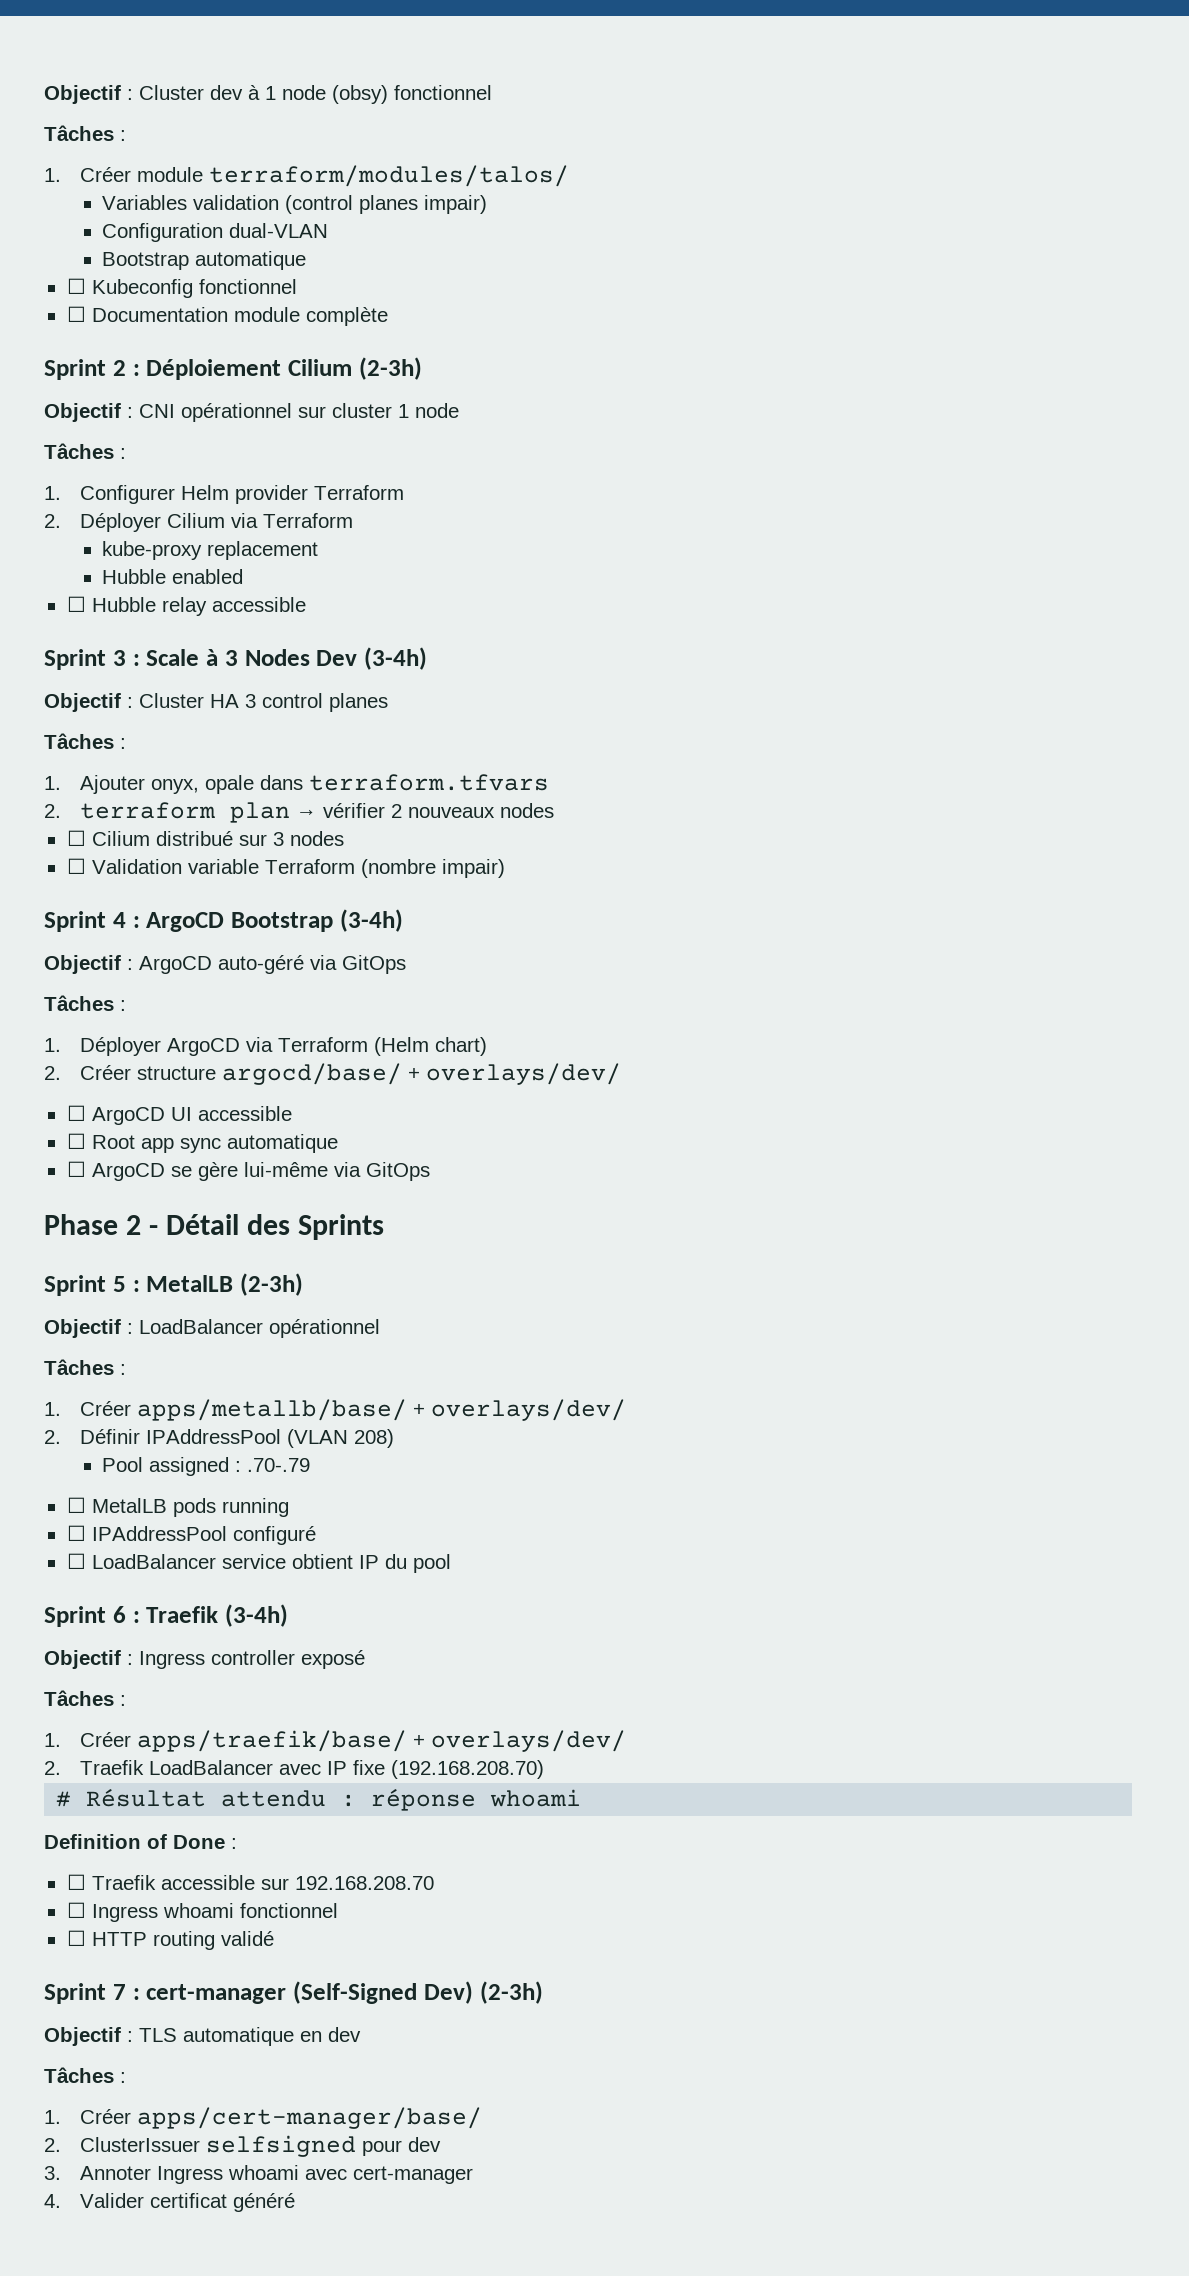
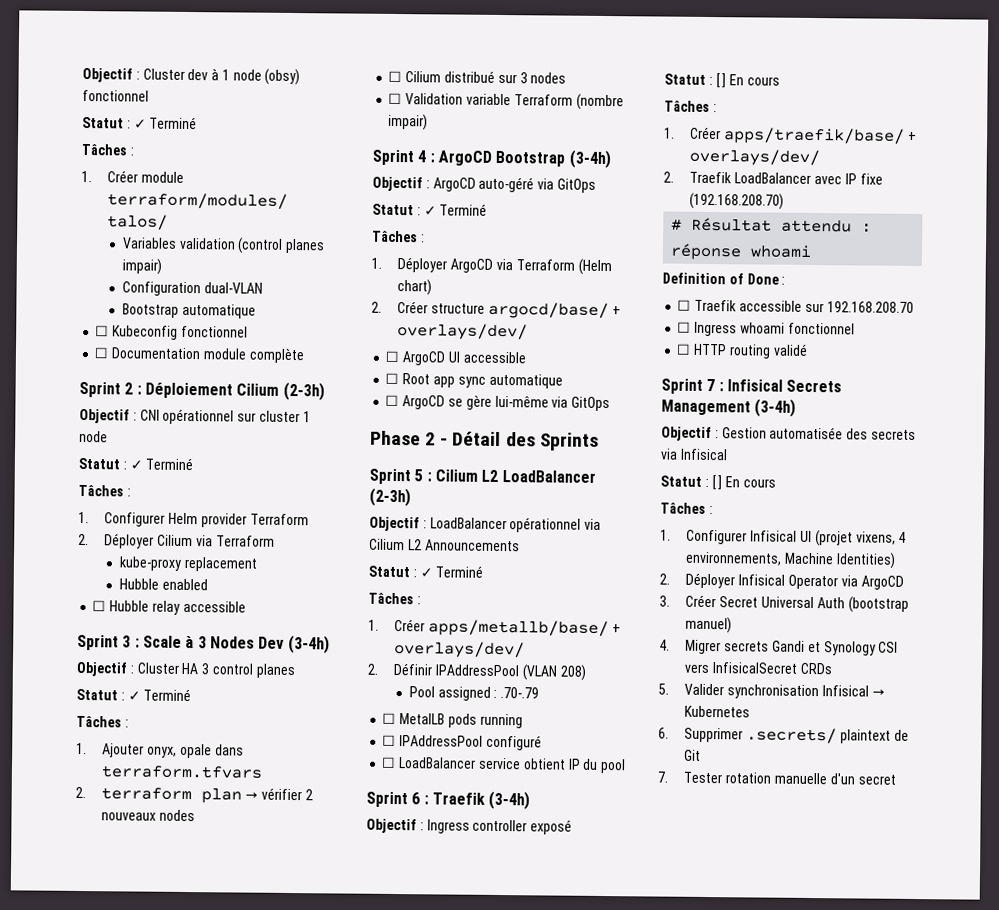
  Objectif : Cluster dev à 1 node (obsy) fonctionnel
+ Statut : ✓ Terminé
  Objectif : CNI opérationnel sur cluster 1 node
+ Statut : ✓ Terminé
  Objectif : Cluster HA 3 control planes
+ Statut : ✓ Terminé
  Objectif : ArgoCD auto-géré via GitOps
+ Statut : ✓ Terminé
- Sprint 5 : MetalLB (2-3h)
+ Sprint 5 : Cilium L2 LoadBalancer (2-3h)
- Objectif : LoadBalancer opérationnel
+ Objectif : LoadBalancer opérationnel via Cilium L2 Announcements
+ Statut : ✓ Terminé
  Objectif : Ingress controller exposé
+ Statut : [ ] En cours
- Sprint 7 : cert-manager (Self-Signed Dev) (2-3h)
- Objectif : TLS automatique en dev
+ Sprint 7 : Infisical Secrets Management (3-4h)
+ Objectif : Gestion automatisée des secrets via Infisical
+ Statut : [ ] En cours
  Tâches :
- 1. Créer apps/cert-manager/base/
- 2. ClusterIssuer selfsigned pour dev
- 3. Annoter Ingress whoami avec cert-manager
- 4. Valider certificat généré
+ 1. Configurer Infisical UI (projet vixens, 4 environnements, Machine Identities)
+ 2. Déployer Infisical Operator via ArgoCD
+ 3. Créer Secret Universal Auth (bootstrap manuel)
+ 4. Migrer secrets Gandi et Synology CSI vers InfisicalSecret CRDs
+ 5. Valider synchronisation Infisical → Kubernetes
+ 6. Supprimer .secrets/ plaintext de Git
+ 7. Tester rotation manuelle d'un secret

